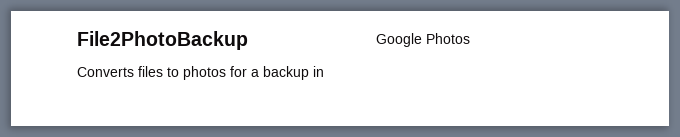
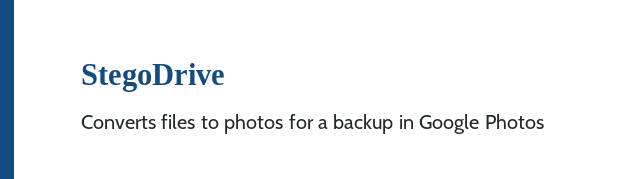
- File2PhotoBackup
+ StegoDrive

